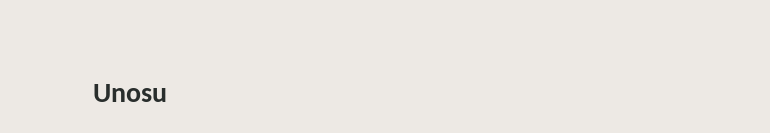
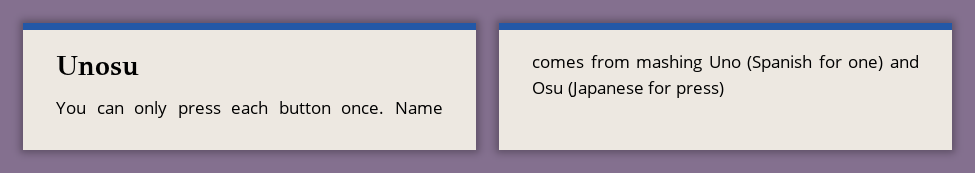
+ You can only press each button once. Name comes from mashing Uno (Spanish for one) and Osu (Japanese for press)

